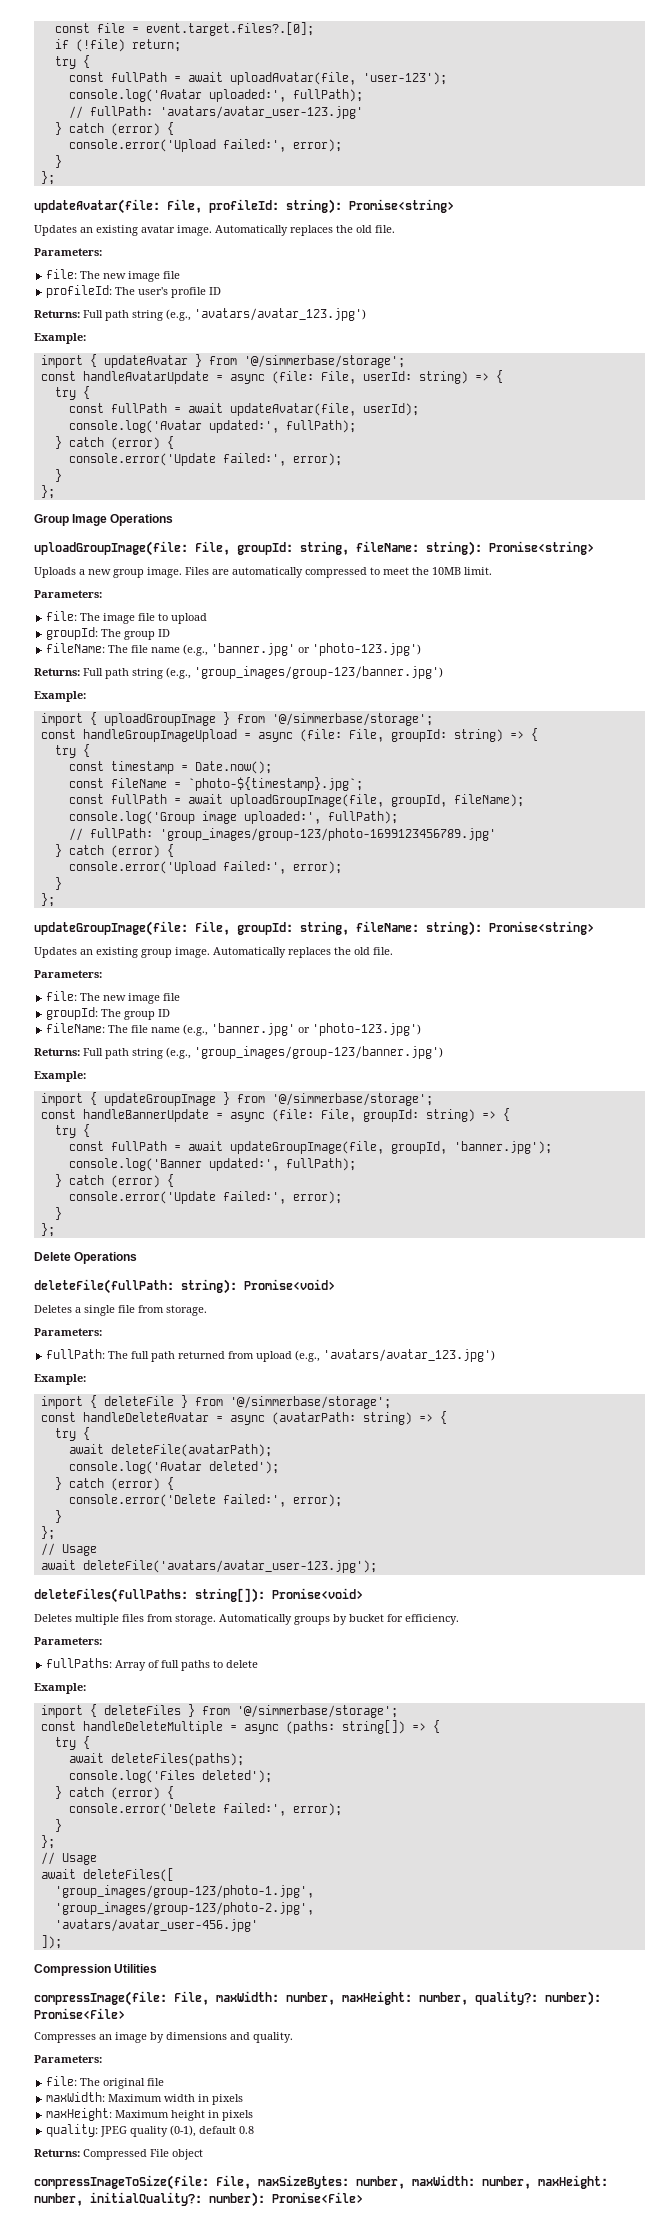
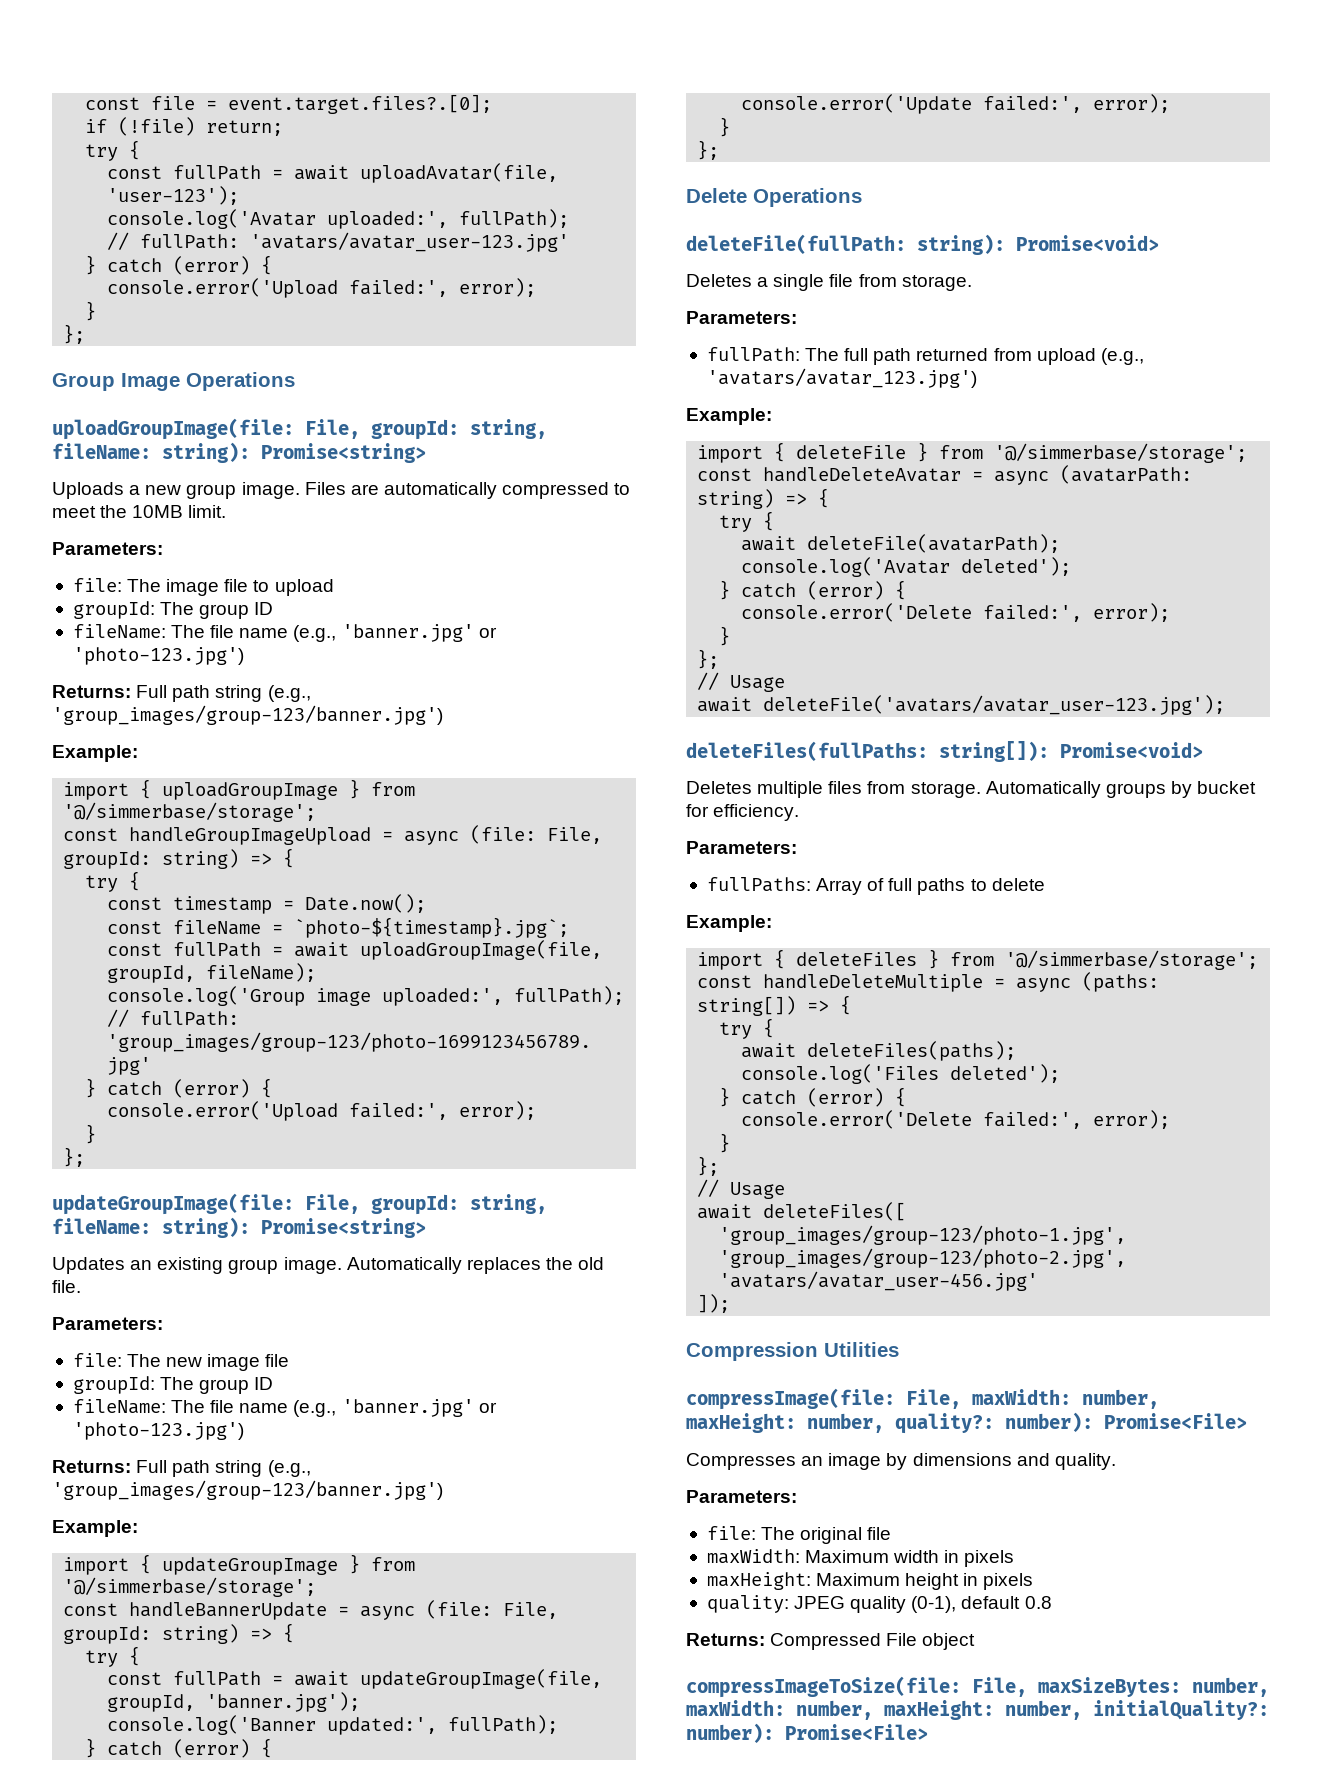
- updateAvatar(file: File, profileId: string): Promise<string>
- Updates an existing avatar image. Automatically replaces the old file.
- Parameters:
- file: The new image file
- profileId: The user's profile ID
- Returns: Full path string (e.g., 'avatars/avatar_123.jpg')
- Example:
- import { updateAvatar } from '@/simmerbase/storage';
- const handleAvatarUpdate = async (file: File, userId: string) => {
- try {
- const fullPath = await updateAvatar(file, userId);
- console.log('Avatar updated:', fullPath);
- } catch (error) {
- console.error('Update failed:', error);
- }
- };

